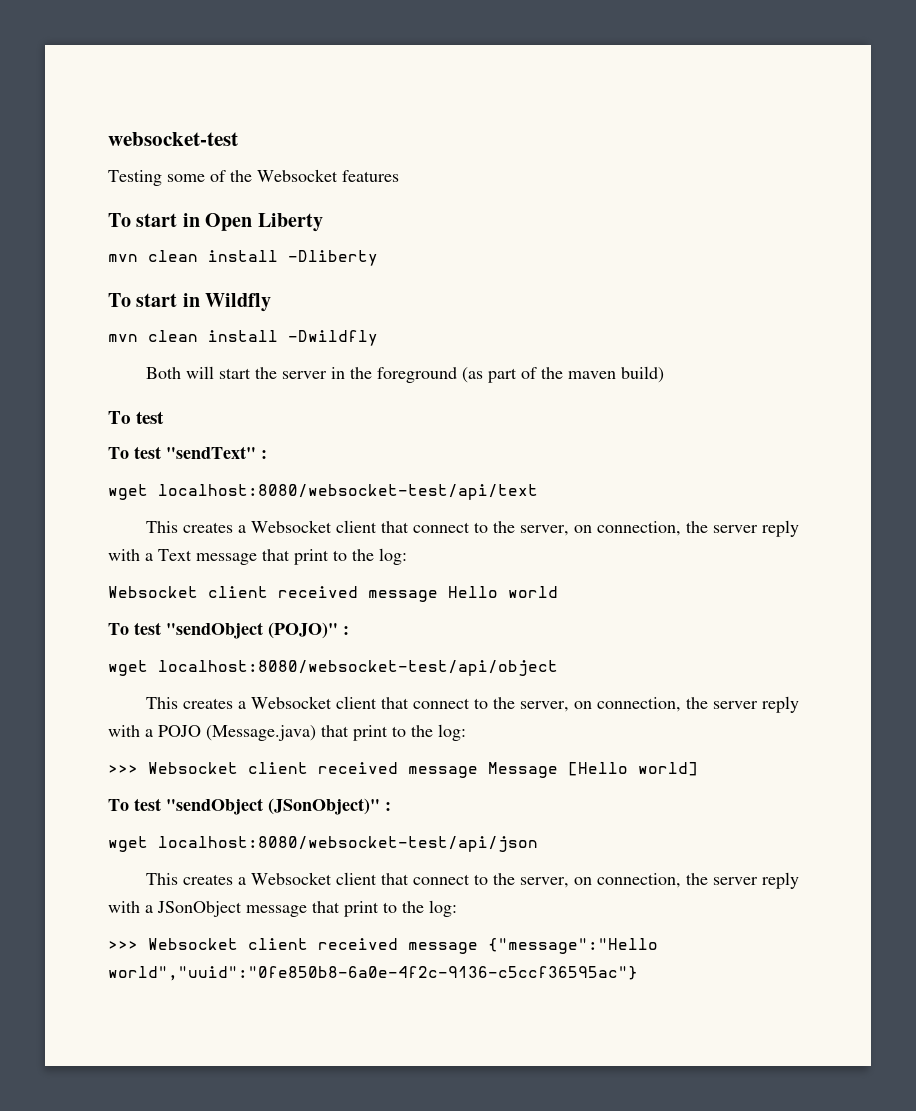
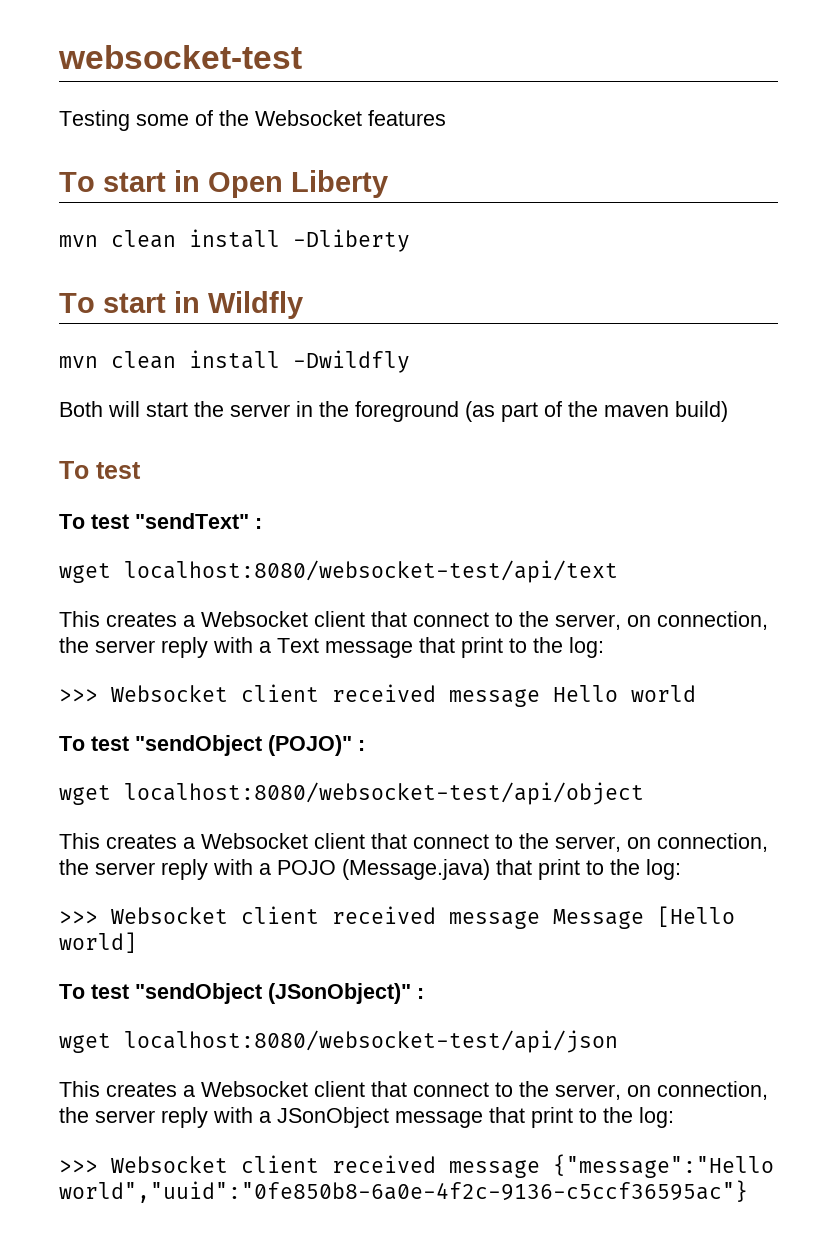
- Websocket client received message Hello world
+ >>> Websocket client received message Hello world

